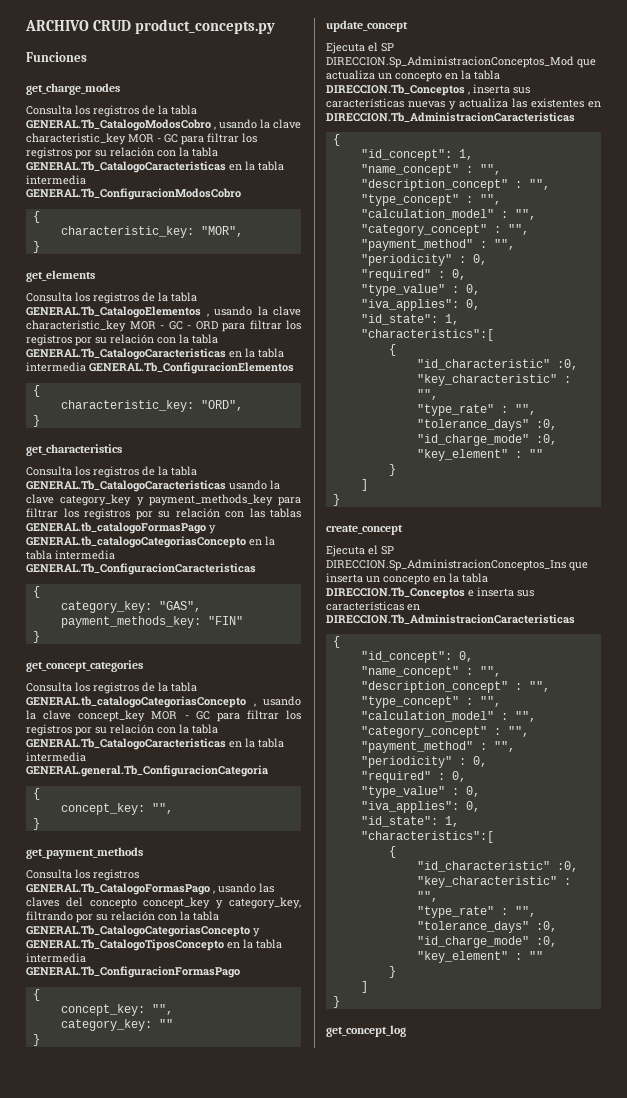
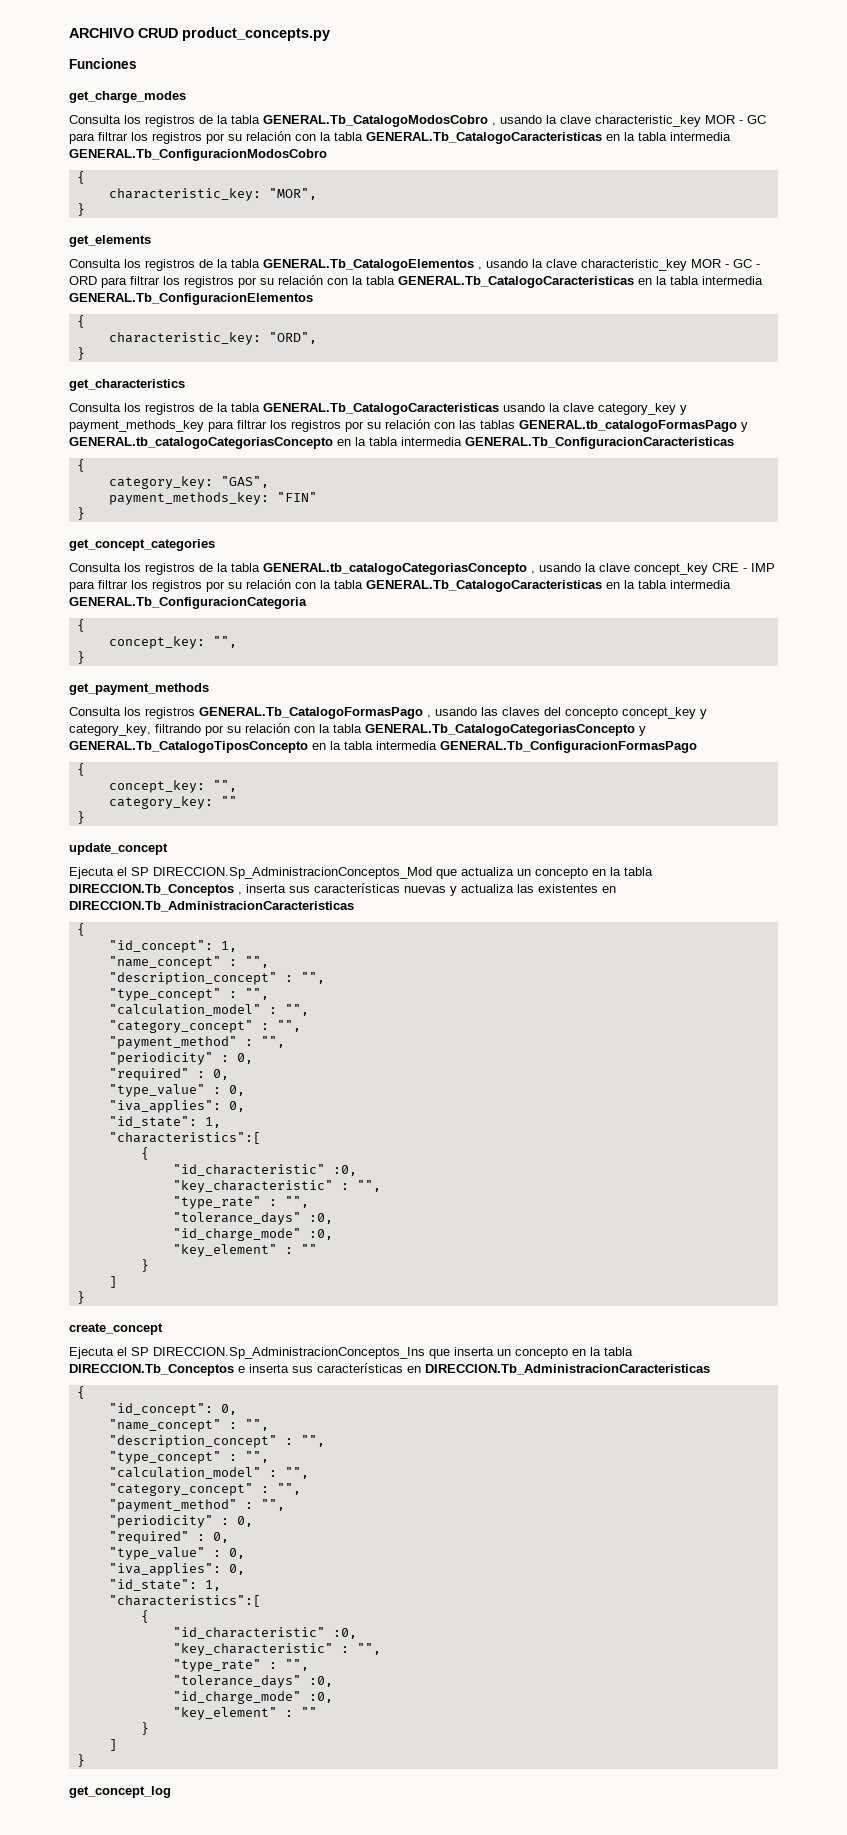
- Consulta los registros de la tabla GENERAL.tb_catalogoCategoriasConcepto , usando la clave concept_key MOR - GC para filtrar los registros por su relación con la tabla GENERAL.Tb_CatalogoCaracteristicas en la tabla intermedia GENERAL.general.Tb_ConfiguracionCategoria
+ Consulta los registros de la tabla GENERAL.tb_catalogoCategoriasConcepto , usando la clave concept_key CRE - IMP para filtrar los registros por su relación con la tabla GENERAL.Tb_CatalogoCaracteristicas en la tabla intermedia GENERAL.Tb_ConfiguracionCategoria

